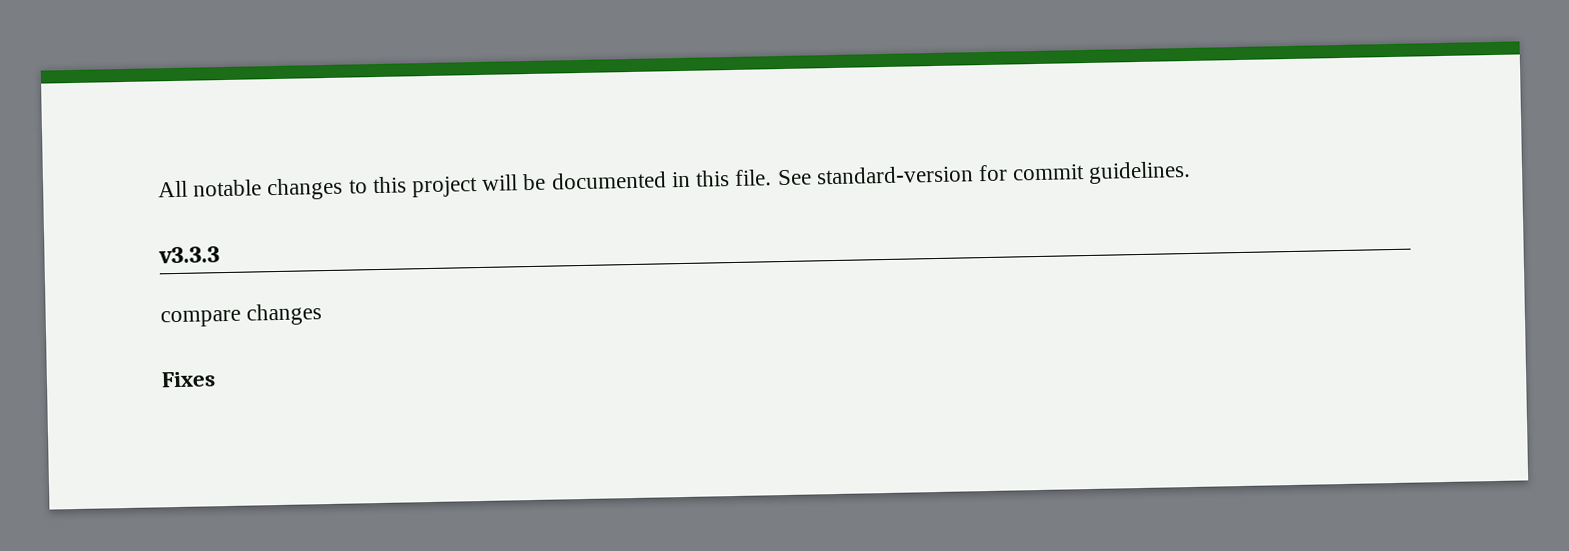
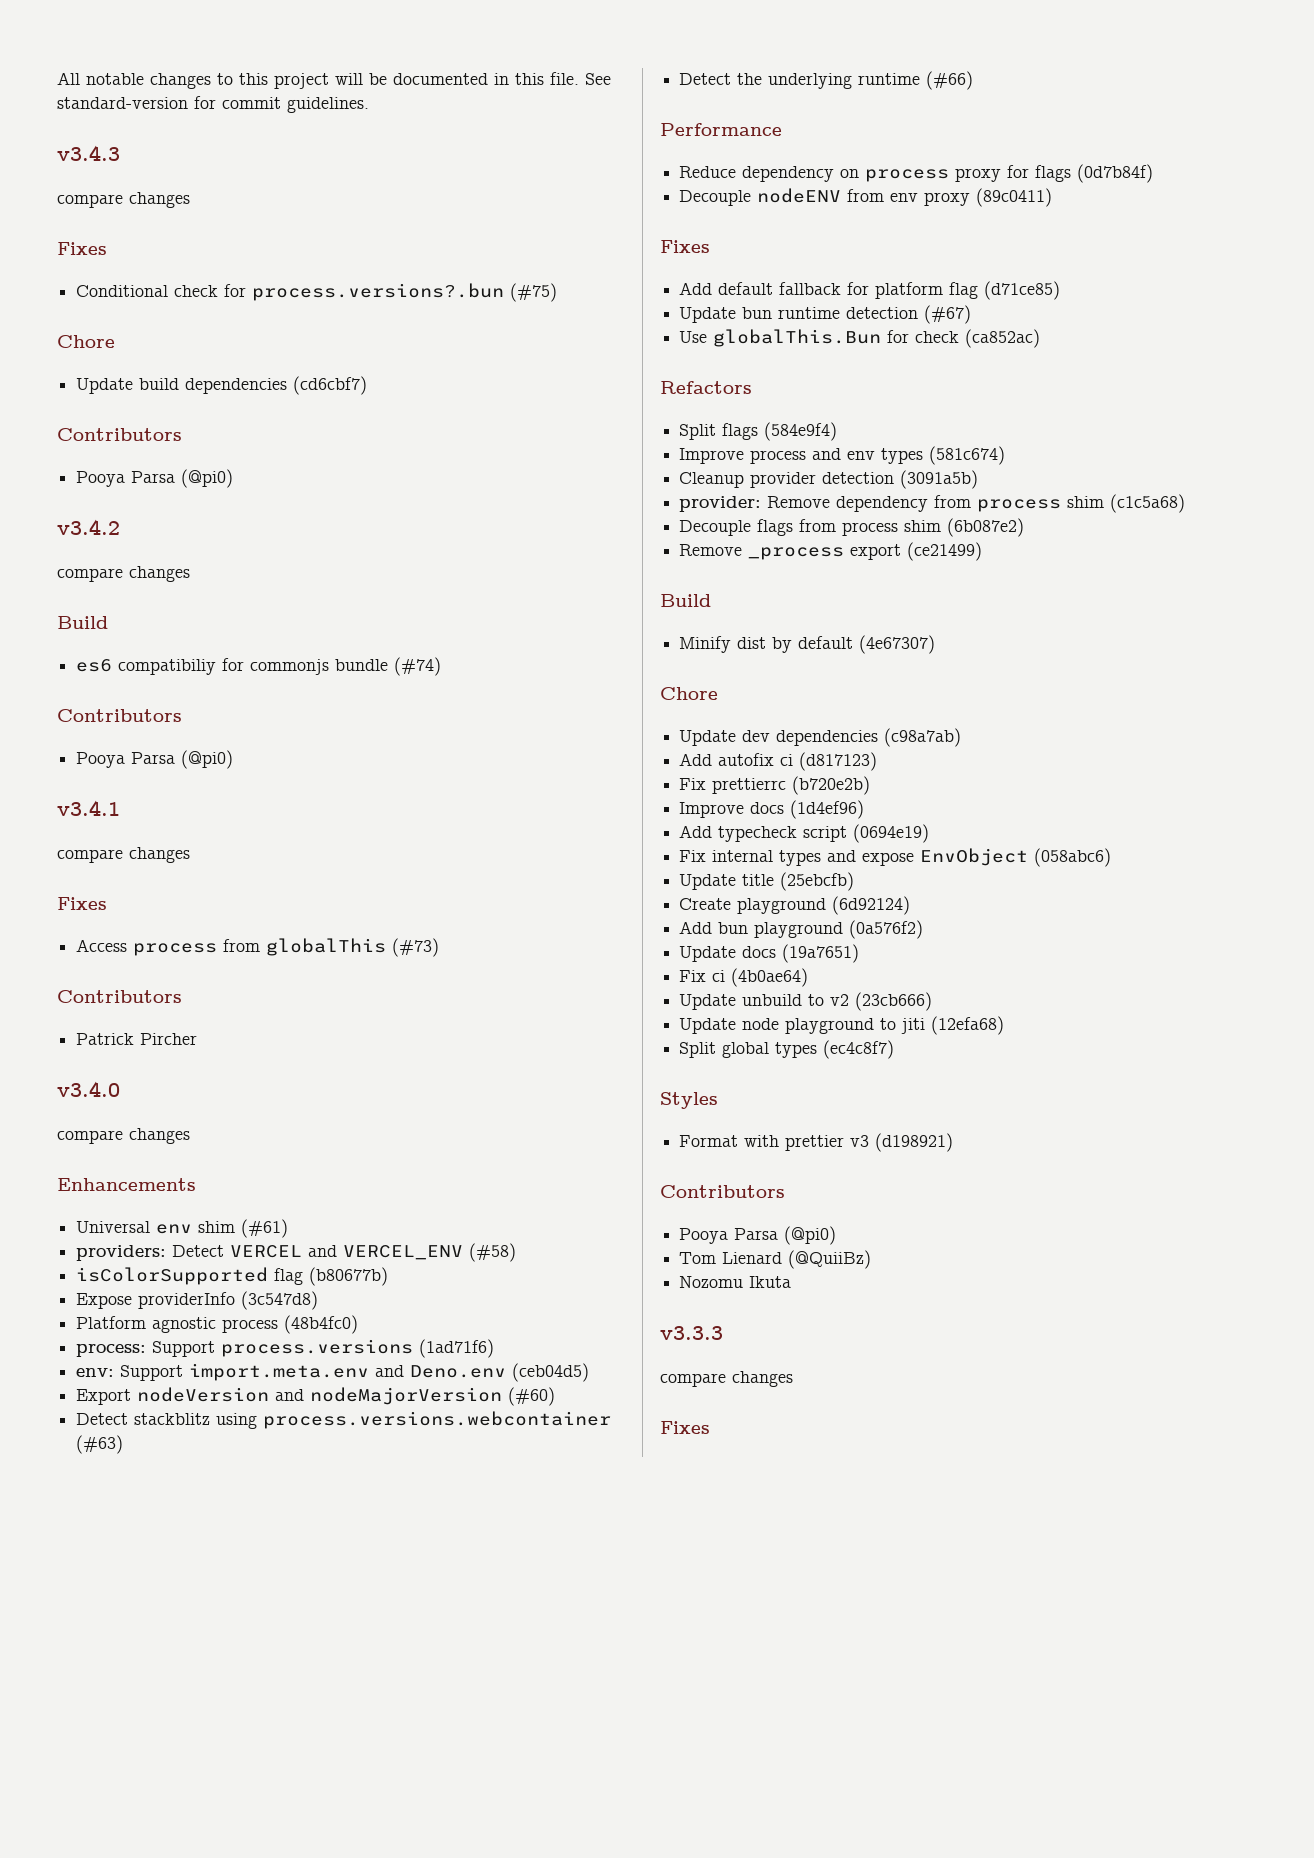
+ v3.4.3
+ compare changes
+ Fixes
+ Conditional check for process.versions?.bun (#75)
+ Chore
+ Update build dependencies (cd6cbf7)
+ Contributors
+ Pooya Parsa (@pi0)
+ v3.4.2
+ compare changes
+ Build
+ es6 compatibiliy for commonjs bundle (#74)
+ Contributors
+ Pooya Parsa (@pi0)
+ v3.4.1
+ compare changes
+ Fixes
+ Access process from globalThis (#73)
+ Contributors
+ Patrick Pircher
+ v3.4.0
+ compare changes
+ Enhancements
+ Universal env shim (#61)
+ providers: Detect VERCEL and VERCEL_ENV (#58)
+ isColorSupported flag (b80677b)
+ Expose providerInfo (3c547d8)
+ Platform agnostic process (48b4fc0)
+ process: Support process.versions (1ad71f6)
+ env: Support import.meta.env and Deno.env (ceb04d5)
+ Export nodeVersion and nodeMajorVersion (#60)
+ Detect stackblitz using process.versions.webcontainer (#63)
+ Detect the underlying runtime (#66)
+ Performance
+ Reduce dependency on process proxy for flags (0d7b84f)
+ Decouple nodeENV from env proxy (89c0411)
+ Fixes
+ Add default fallback for platform flag (d71ce85)
+ Update bun runtime detection (#67)
+ Use globalThis.Bun for check (ca852ac)
+ Refactors
+ Split flags (584e9f4)
+ Improve process and env types (581c674)
+ Cleanup provider detection (3091a5b)
+ provider: Remove dependency from process shim (c1c5a68)
+ Decouple flags from process shim (6b087e2)
+ Remove _process export (ce21499)
+ Build
+ Minify dist by default (4e67307)
+ Chore
+ Update dev dependencies (c98a7ab)
+ Add autofix ci (d817123)
+ Fix prettierrc (b720e2b)
+ Improve docs (1d4ef96)
+ Add typecheck script (0694e19)
+ Fix internal types and expose EnvObject (058abc6)
+ Update title (25ebcfb)
+ Create playground (6d92124)
+ Add bun playground (0a576f2)
+ Update docs (19a7651)
+ Fix ci (4b0ae64)
+ Update unbuild to v2 (23cb666)
+ Update node playground to jiti (12efa68)
+ Split global types (ec4c8f7)
+ Styles
+ Format with prettier v3 (d198921)
+ Contributors
+ Pooya Parsa (@pi0)
+ Tom Lienard (@QuiiBz)
+ Nozomu Ikuta

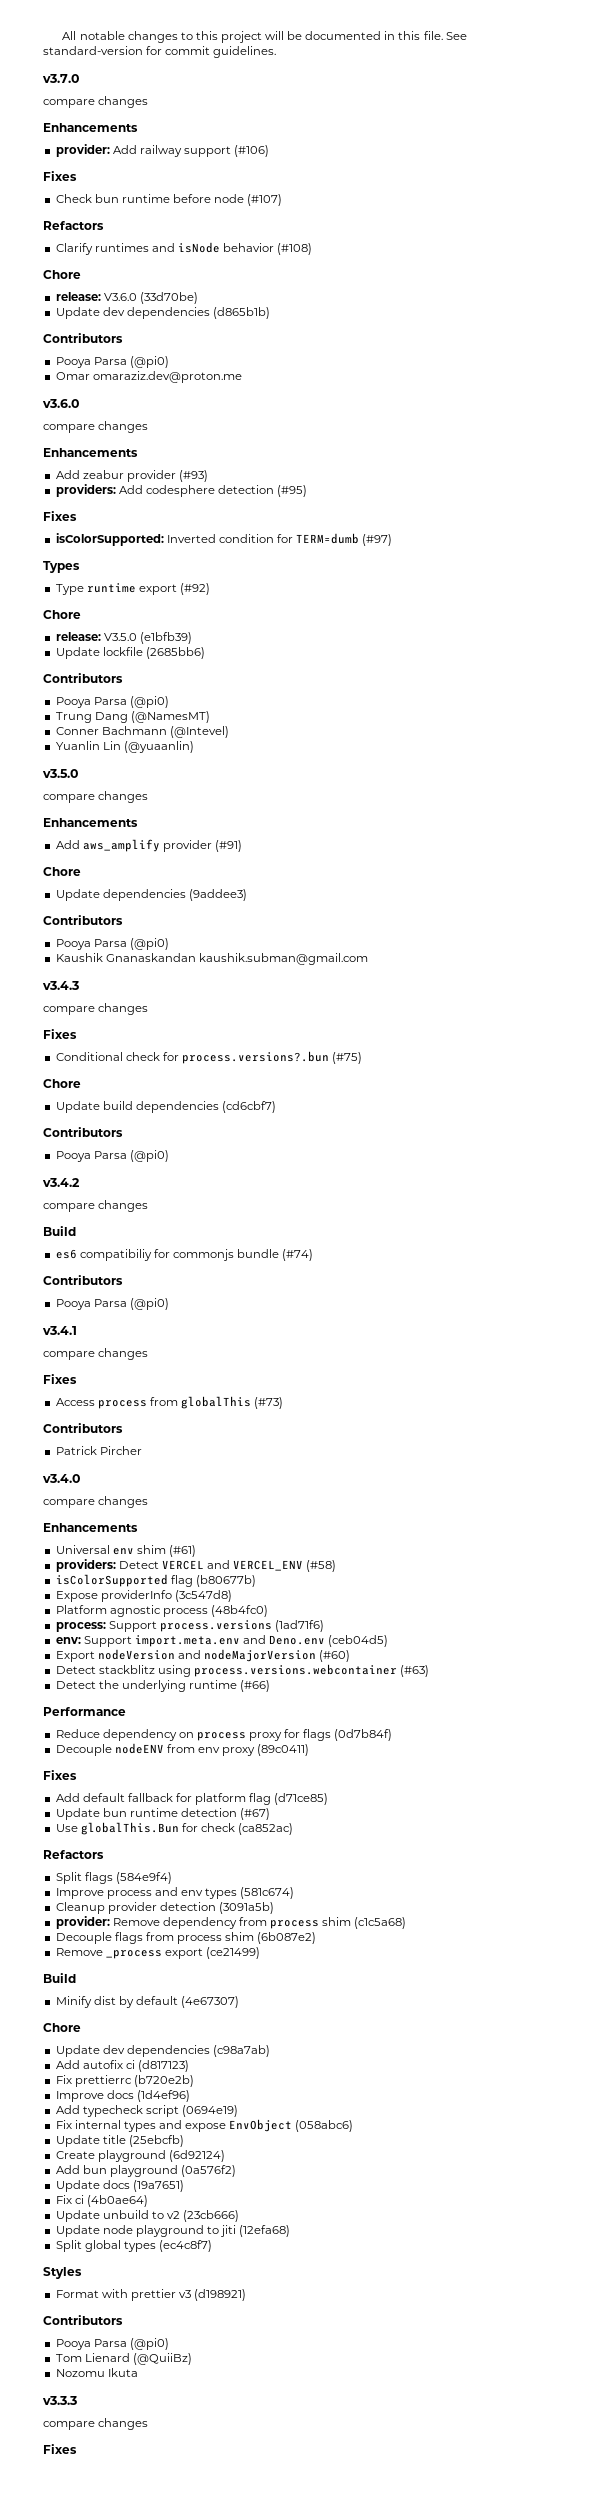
+ v3.7.0
+ compare changes
+ Enhancements
+ provider: Add railway support (#106)
+ Fixes
+ Check bun runtime before node (#107)
+ Refactors
+ Clarify runtimes and isNode behavior (#108)
+ Chore
+ release: V3.6.0 (33d70be)
+ Update dev dependencies (d865b1b)
+ Contributors
+ Pooya Parsa (@pi0)
+ Omar omaraziz.dev@proton.me
+ v3.6.0
+ compare changes
+ Enhancements
+ Add zeabur provider (#93)
+ providers: Add codesphere detection (#95)
+ Fixes
+ isColorSupported: Inverted condition for TERM=dumb (#97)
+ Types
+ Type runtime export (#92)
+ Chore
+ release: V3.5.0 (e1bfb39)
+ Update lockfile (2685bb6)
+ Contributors
+ Pooya Parsa (@pi0)
+ Trung Dang (@NamesMT)
+ Conner Bachmann (@Intevel)
+ Yuanlin Lin (@yuaanlin)
+ v3.5.0
+ compare changes
+ Enhancements
+ Add aws_amplify provider (#91)
+ Chore
+ Update dependencies (9addee3)
+ Contributors
+ Pooya Parsa (@pi0)
+ Kaushik Gnanaskandan kaushik.subman@gmail.com

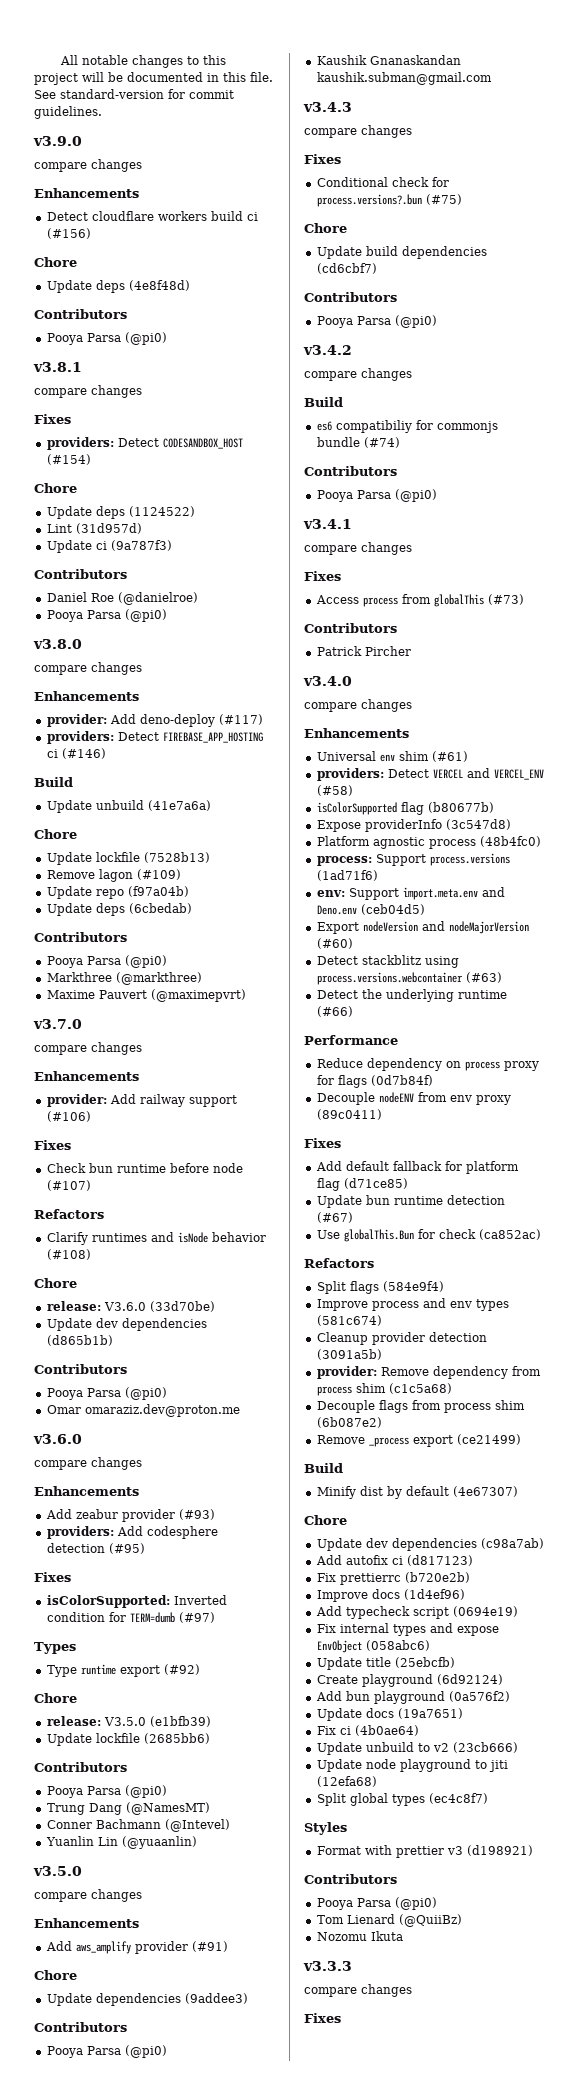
+ v3.9.0
+ compare changes
+ Enhancements
+ Detect cloudflare workers build ci (#156)
+ Chore
+ Update deps (4e8f48d)
+ Contributors
+ Pooya Parsa (@pi0)
+ v3.8.1
+ compare changes
+ Fixes
+ providers: Detect CODESANDBOX_HOST (#154)
+ Chore
+ Update deps (1124522)
+ Lint (31d957d)
+ Update ci (9a787f3)
+ Contributors
+ Daniel Roe (@danielroe)
+ Pooya Parsa (@pi0)
+ v3.8.0
+ compare changes
+ Enhancements
+ provider: Add deno-deploy (#117)
+ providers: Detect FIREBASE_APP_HOSTING ci (#146)
+ Build
+ Update unbuild (41e7a6a)
+ Chore
+ Update lockfile (7528b13)
+ Remove lagon (#109)
+ Update repo (f97a04b)
+ Update deps (6cbedab)
+ Contributors
+ Pooya Parsa (@pi0)
+ Markthree (@markthree)
+ Maxime Pauvert (@maximepvrt)

